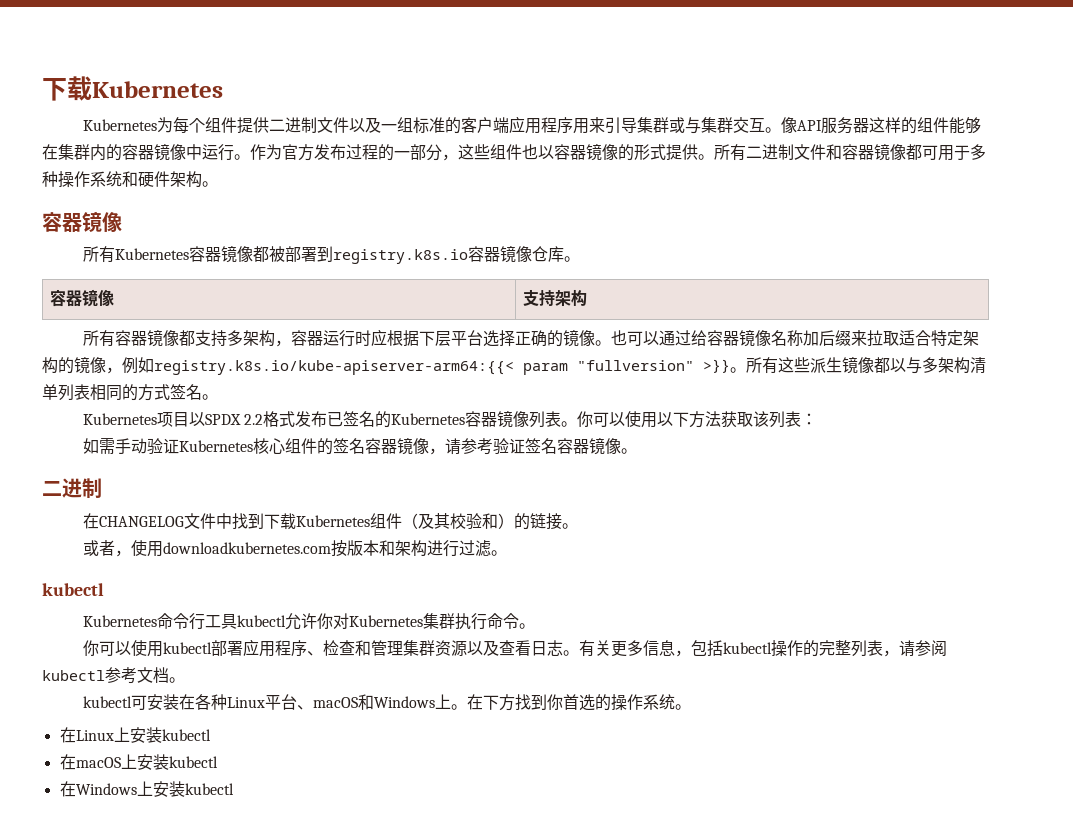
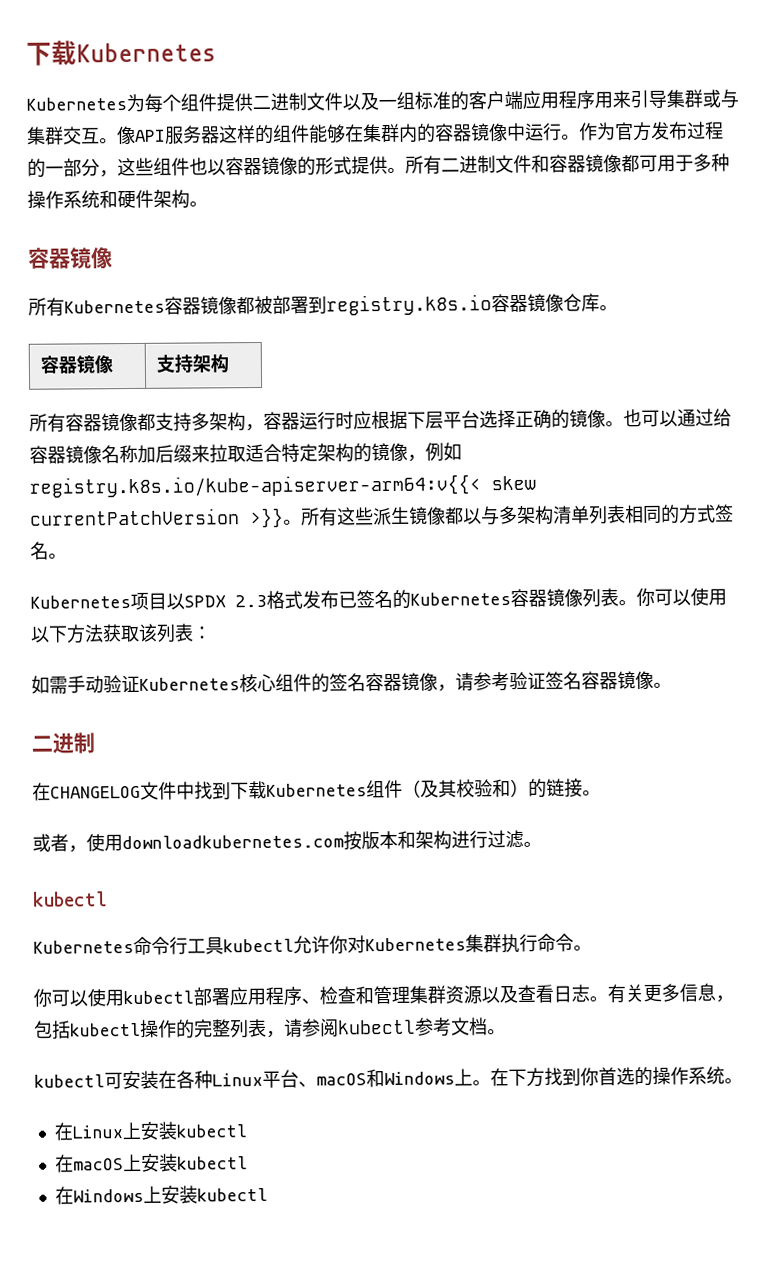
- 也可以通过给容器镜像名称加后缀来拉取适合特定架构的镜像，例如registry.k8s.io/kube-apiserver-arm64:{{< param "fullversion" >}}。
+ 也可以通过给容器镜像名称加后缀来拉取适合特定架构的镜像，例如registry.k8s.io/kube-apiserver-arm64:v{{< skew currentPatchVersion >}}。
- Kubernetes项目以SPDX 2.2格式发布已签名的Kubernetes容器镜像列表。
+ Kubernetes项目以SPDX 2.3格式发布已签名的Kubernetes容器镜像列表。

